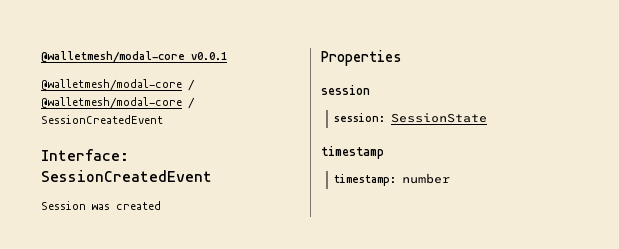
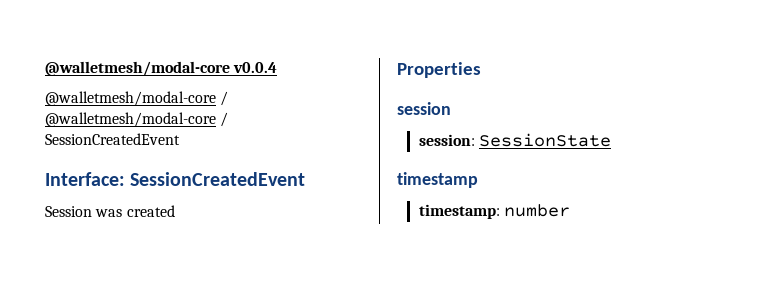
- @walletmesh/modal-core v0.0.1
+ @walletmesh/modal-core v0.0.4

